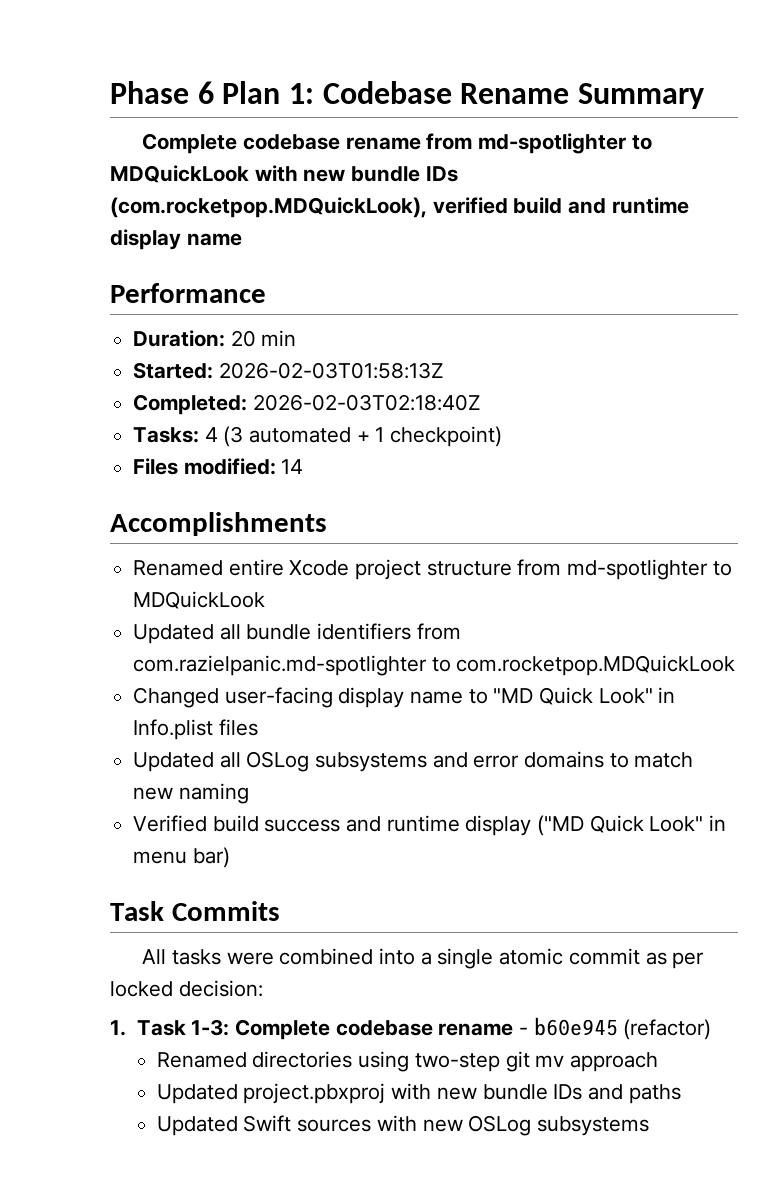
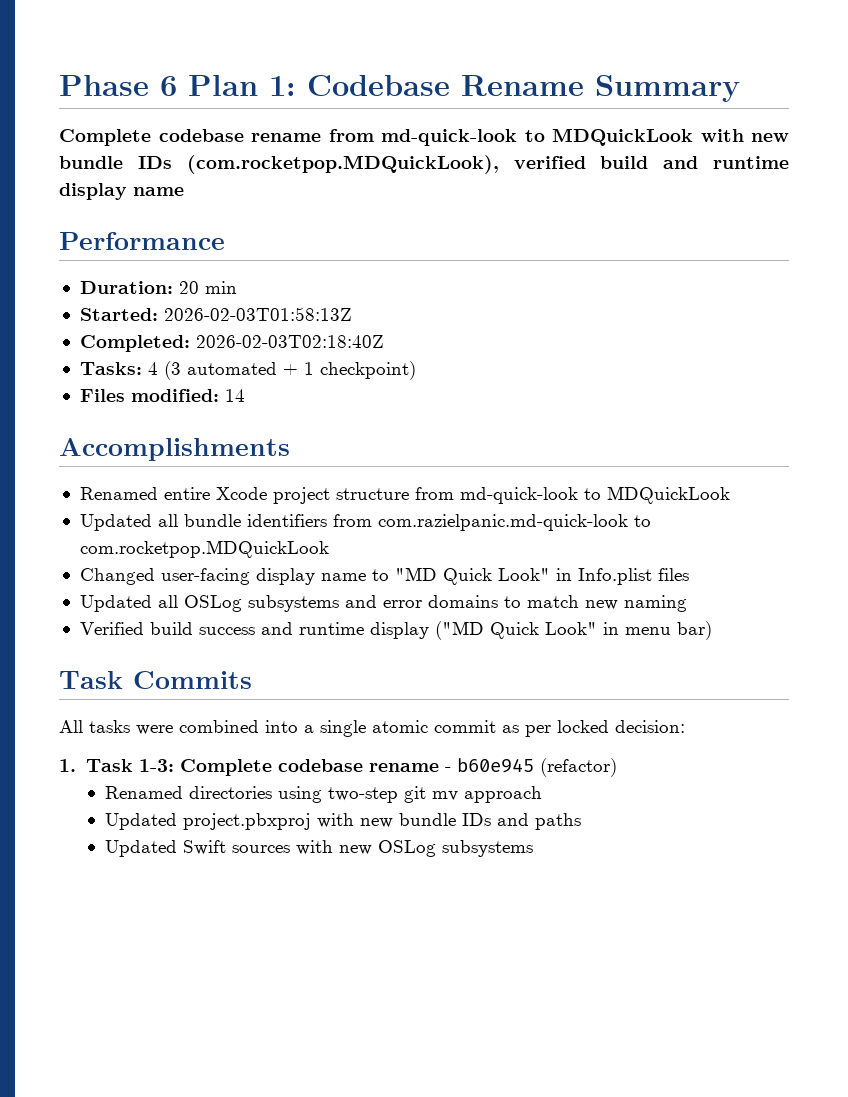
- Complete codebase rename from md-spotlighter to MDQuickLook with new bundle IDs (com.rocketpop.MDQuickLook), verified build and runtime display name
+ Complete codebase rename from md-quick-look to MDQuickLook with new bundle IDs (com.rocketpop.MDQuickLook), verified build and runtime display name
- Renamed entire Xcode project structure from md-spotlighter to MDQuickLook
+ Renamed entire Xcode project structure from md-quick-look to MDQuickLook
- Updated all bundle identifiers from com.razielpanic.md-spotlighter to com.rocketpop.MDQuickLook
+ Updated all bundle identifiers from com.razielpanic.md-quick-look to com.rocketpop.MDQuickLook

